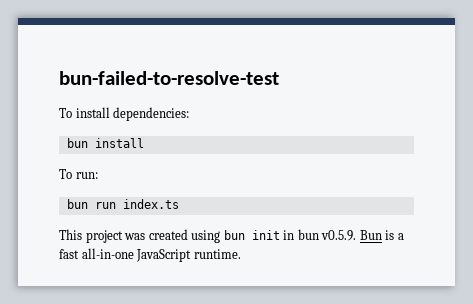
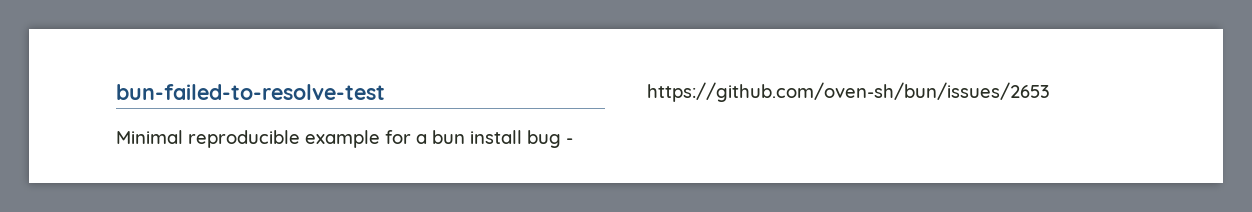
- To install dependencies:
- bun install
- To run:
- bun run index.ts
- This project was created using bun init in bun v0.5.9. Bun is a fast all-in-one JavaScript runtime.
+ Minimal reproducible example for a bun install bug - https://github.com/oven-sh/bun/issues/2653

